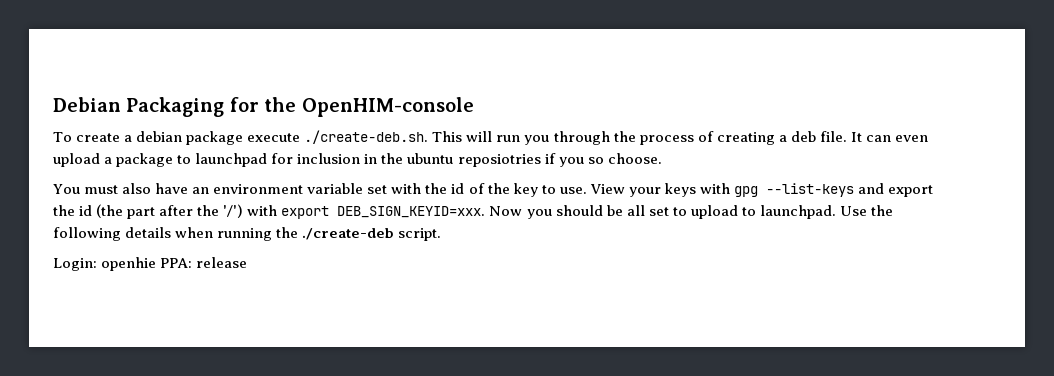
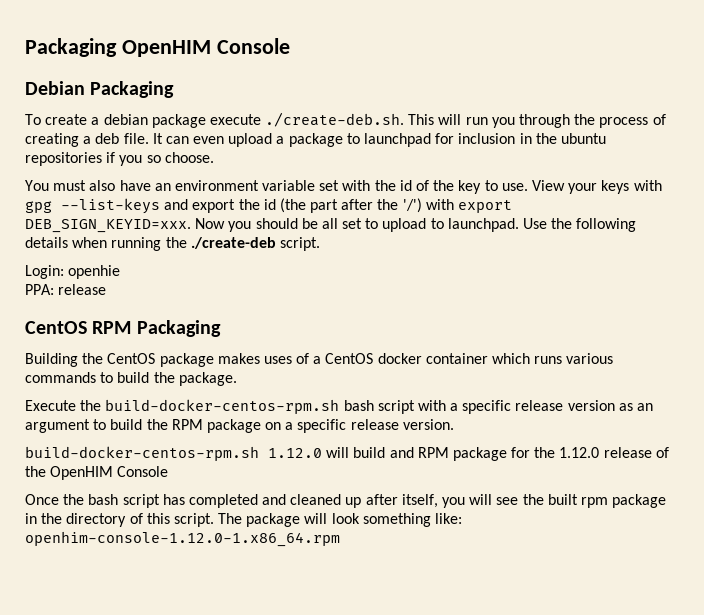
+ Packaging OpenHIM Console
- Debian Packaging for the OpenHIM-console
+ Debian Packaging
- It can even upload a package to launchpad for inclusion in the ubuntu reposiotries if you so choose.
+ It can even upload a package to launchpad for inclusion in the ubuntu repositories if you so choose.
- Login: openhie PPA: release
+ Login: openhie
+ PPA: release
+ CentOS RPM Packaging
+ Building the CentOS package makes uses of a CentOS docker container which runs various commands to build the package.
+ Execute the build-docker-centos-rpm.sh bash script with a specific release version as an argument to build the RPM package on a specific release version.
+ build-docker-centos-rpm.sh 1.12.0 will build and RPM package for the 1.12.0 release of the OpenHIM Console
+ Once the bash script has completed and cleaned up after itself, you will see the built rpm package in the directory of this script. The package will look something like: openhim-console-1.12.0-1.x86_64.rpm

